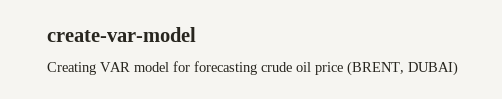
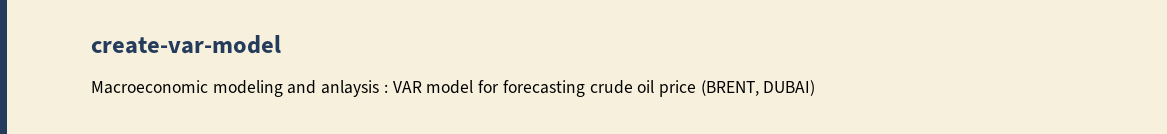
- Creating VAR model for forecasting crude oil price (BRENT, DUBAI)
+ Macroeconomic modeling and anlaysis : VAR model for forecasting crude oil price (BRENT, DUBAI)

